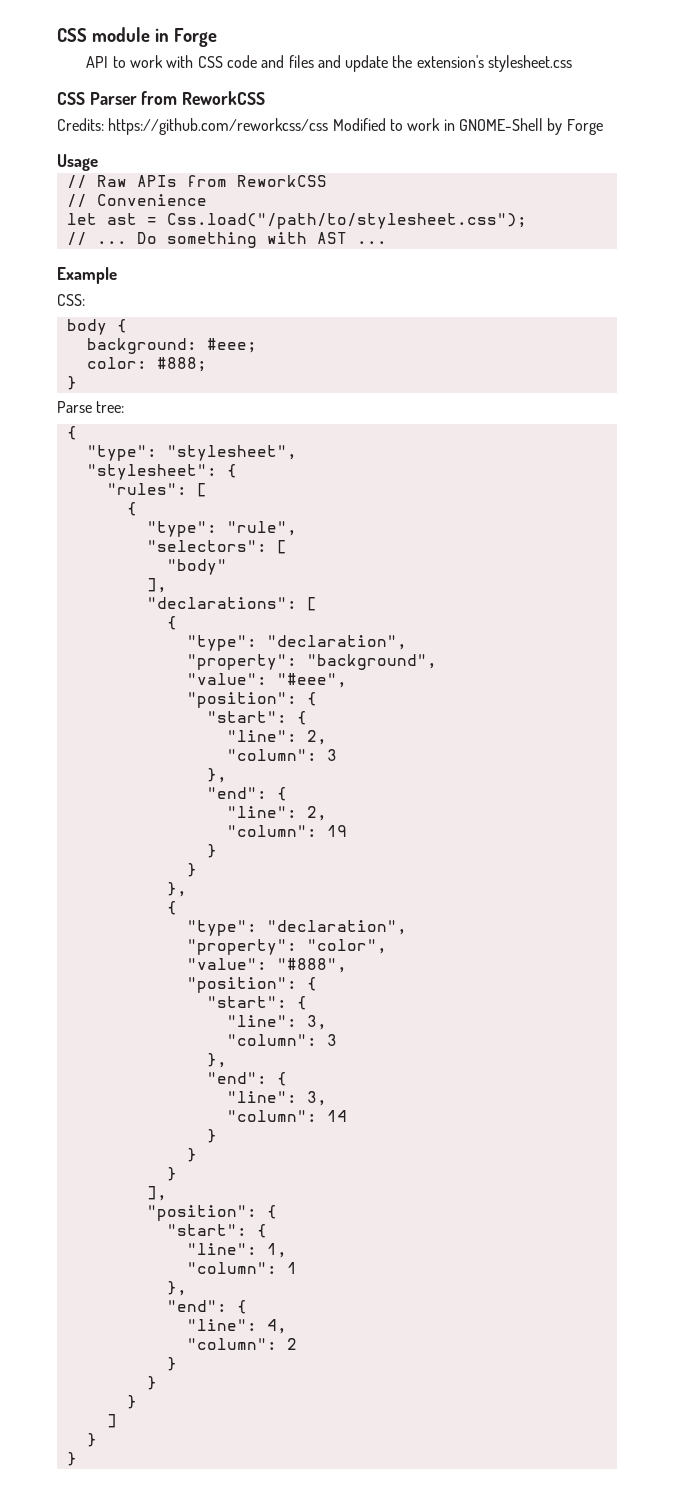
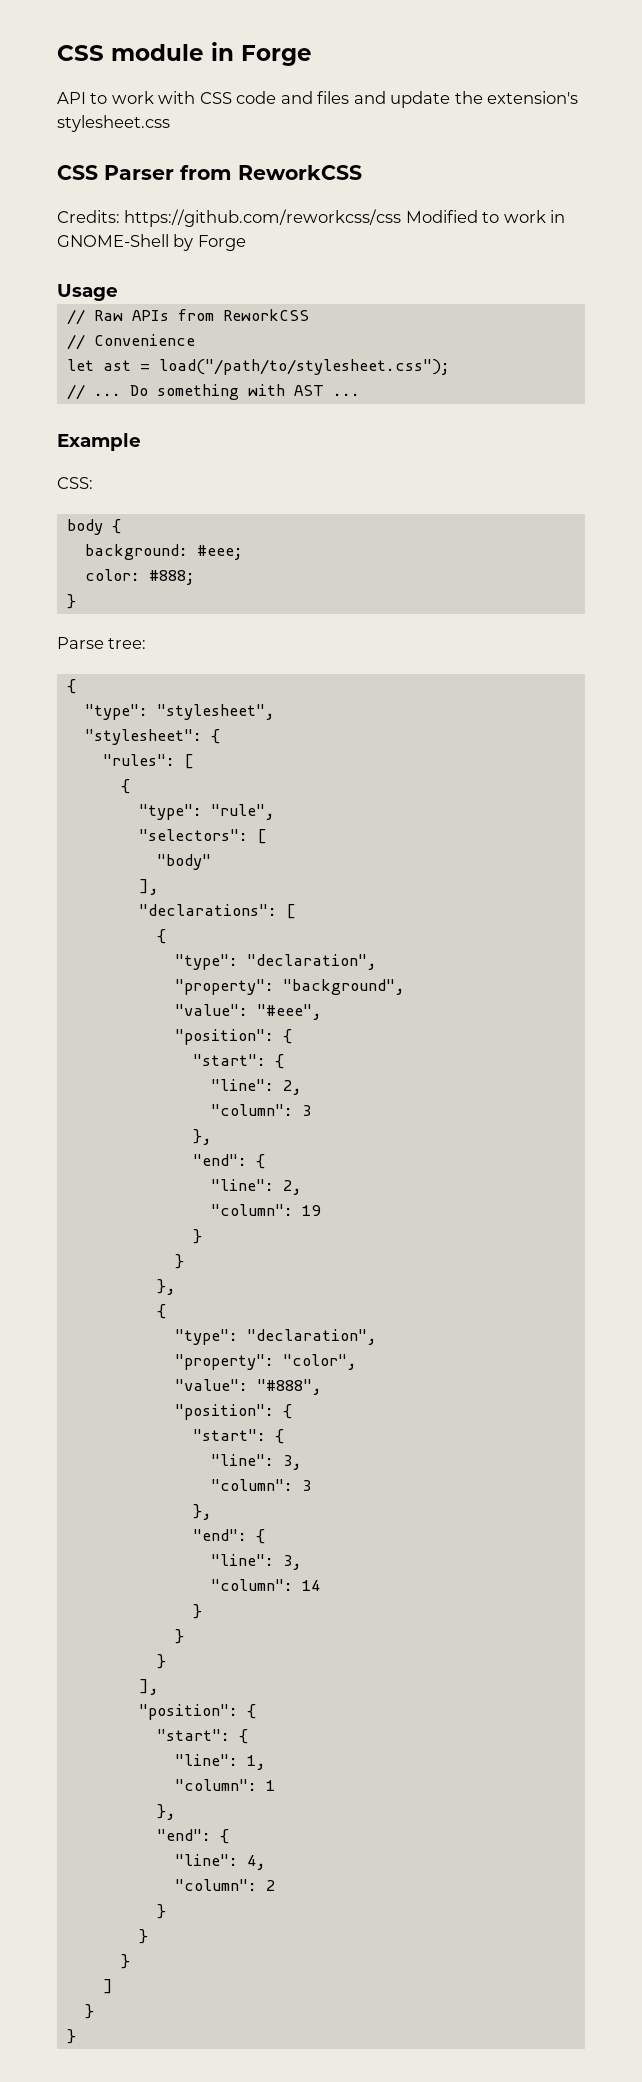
- let ast = Css.load("/path/to/stylesheet.css");
+ let ast = load("/path/to/stylesheet.css");

